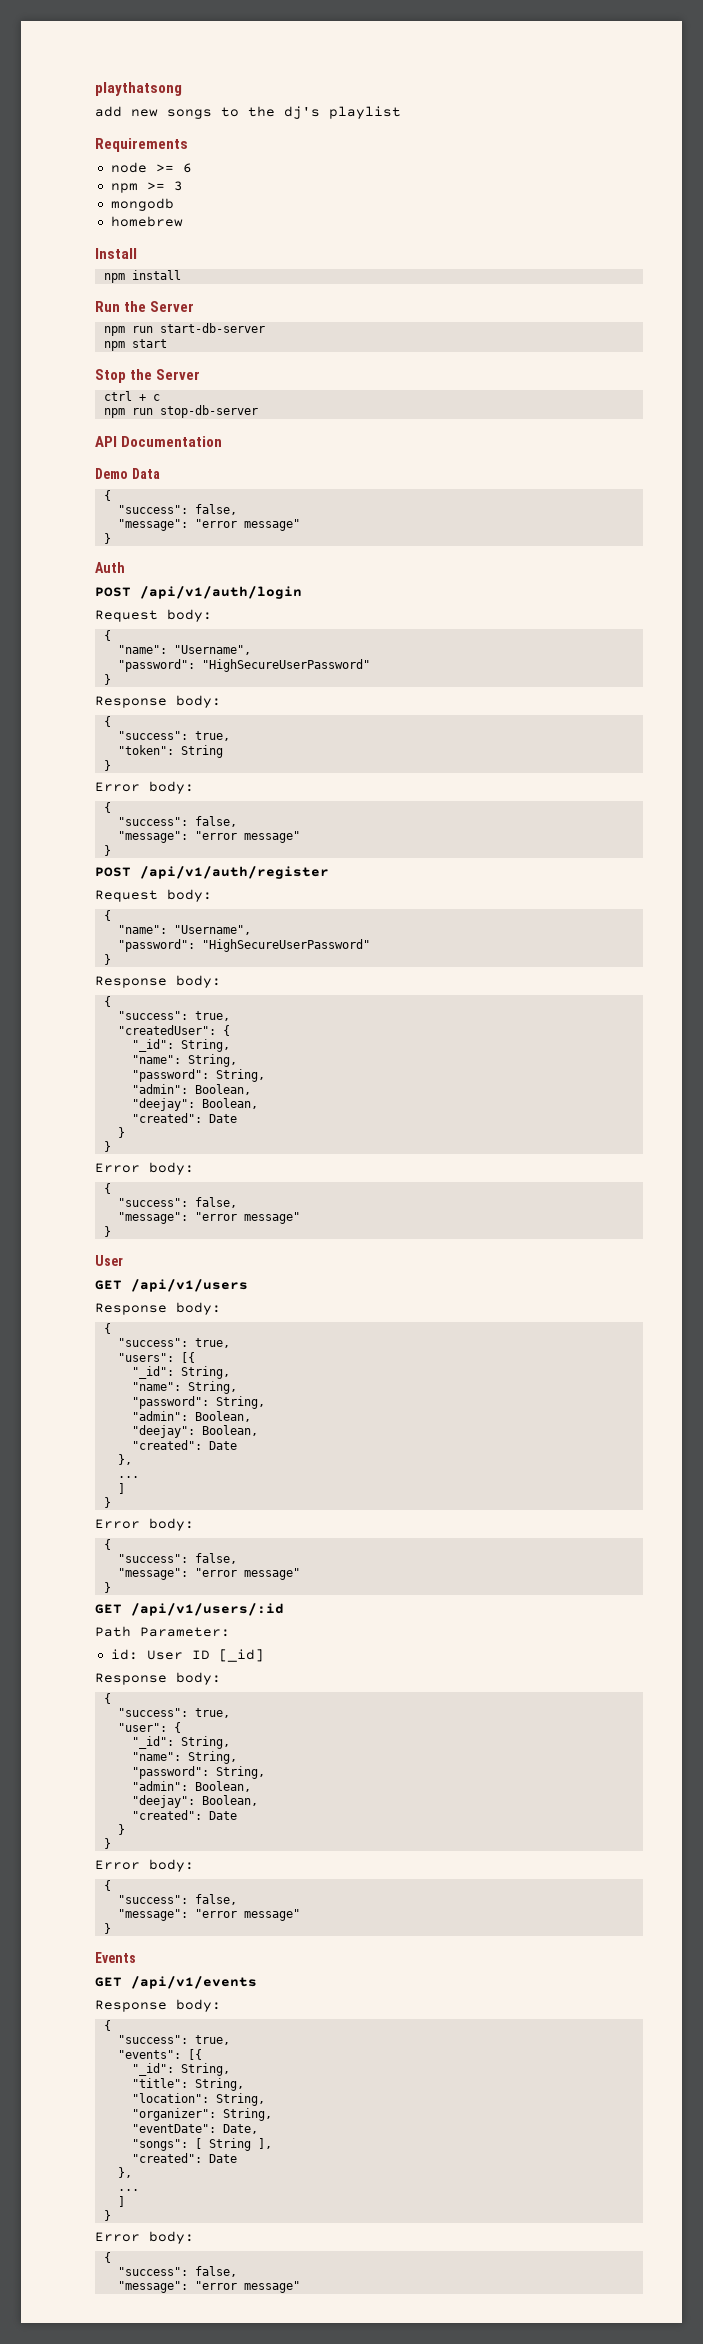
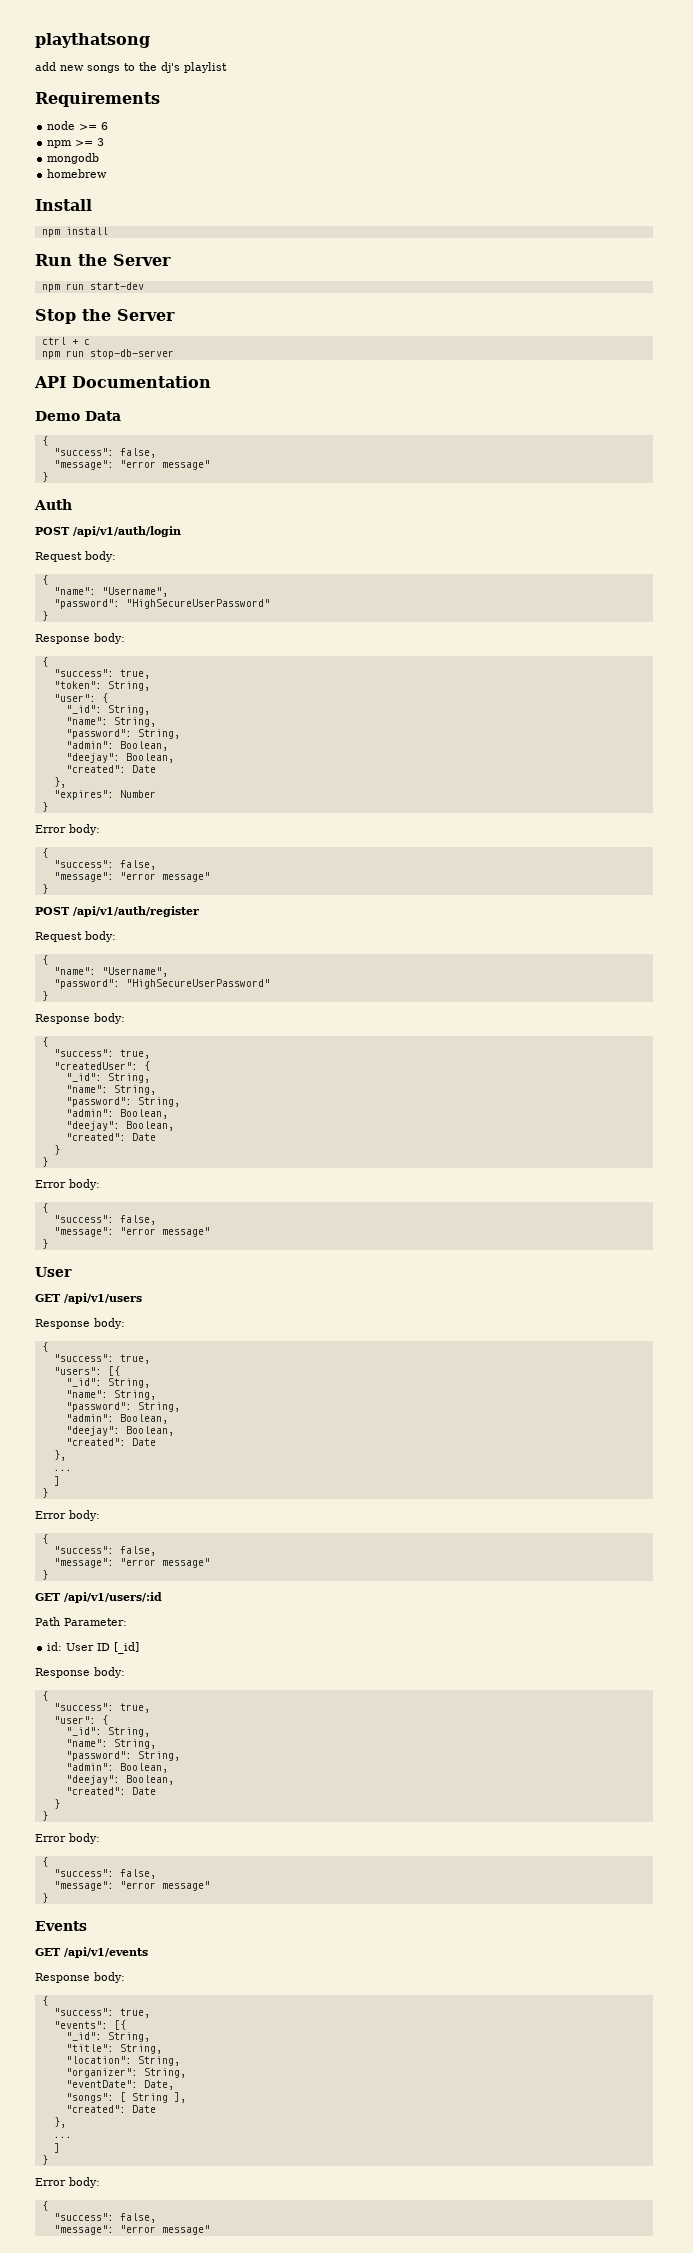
- npm run start-db-server
- npm start
+ npm run start-dev
- "token": String
+ "token": String,
+ "user": {
+ "_id": String,
+ "name": String,
+ "password": String,
+ "admin": Boolean,
+ "deejay": Boolean,
+ "created": Date
+ },
+ "expires": Number

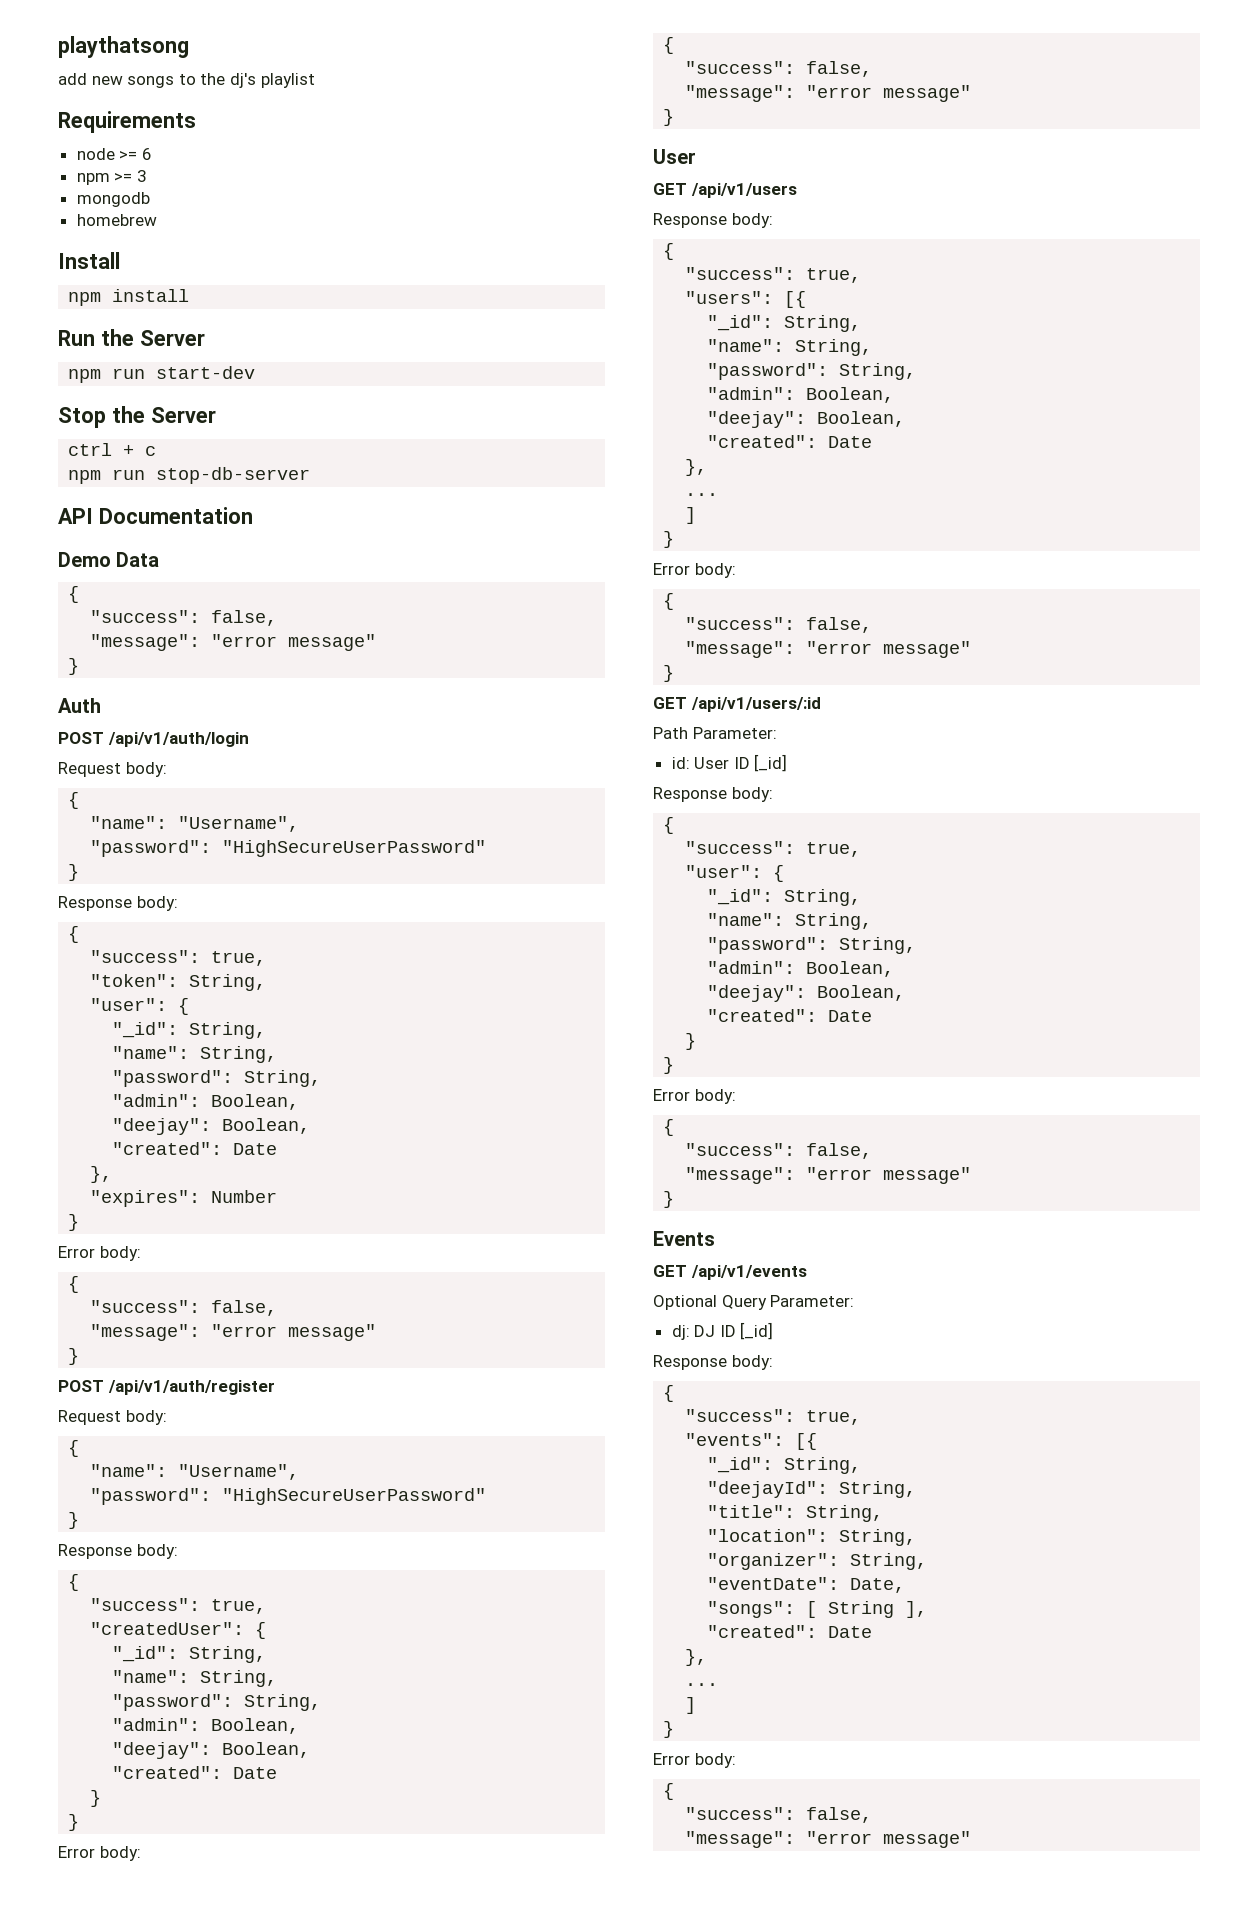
+ Optional Query Parameter:
+ dj: DJ ID [_id]
+ "deejayId": String,

